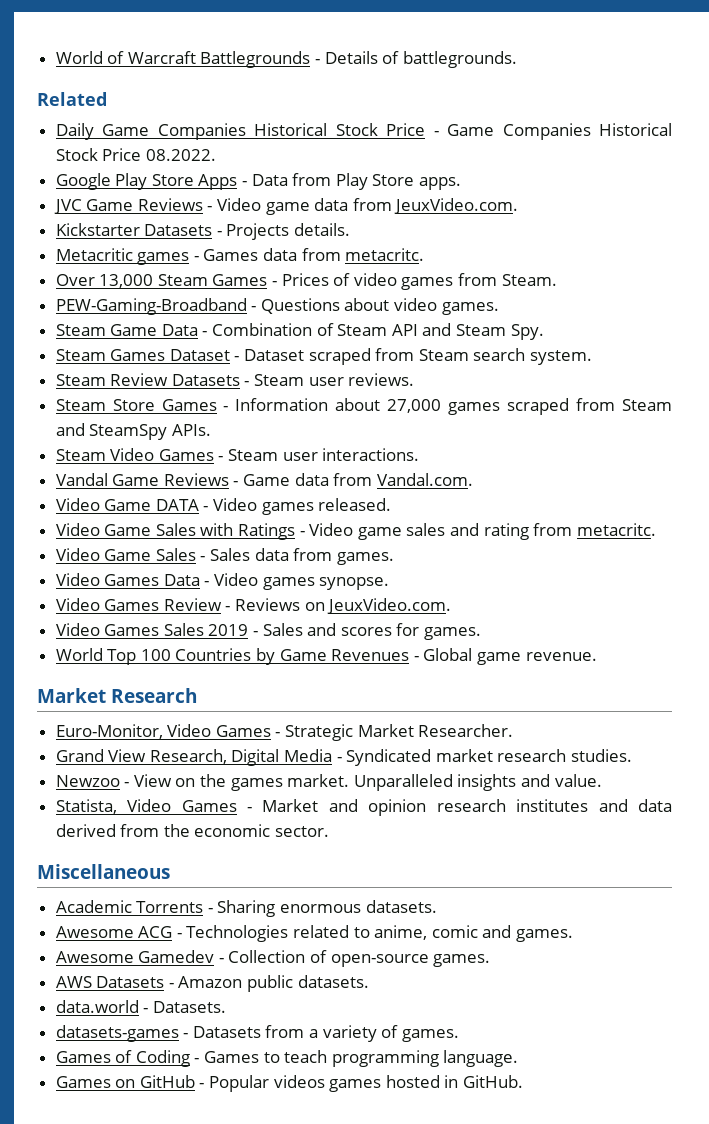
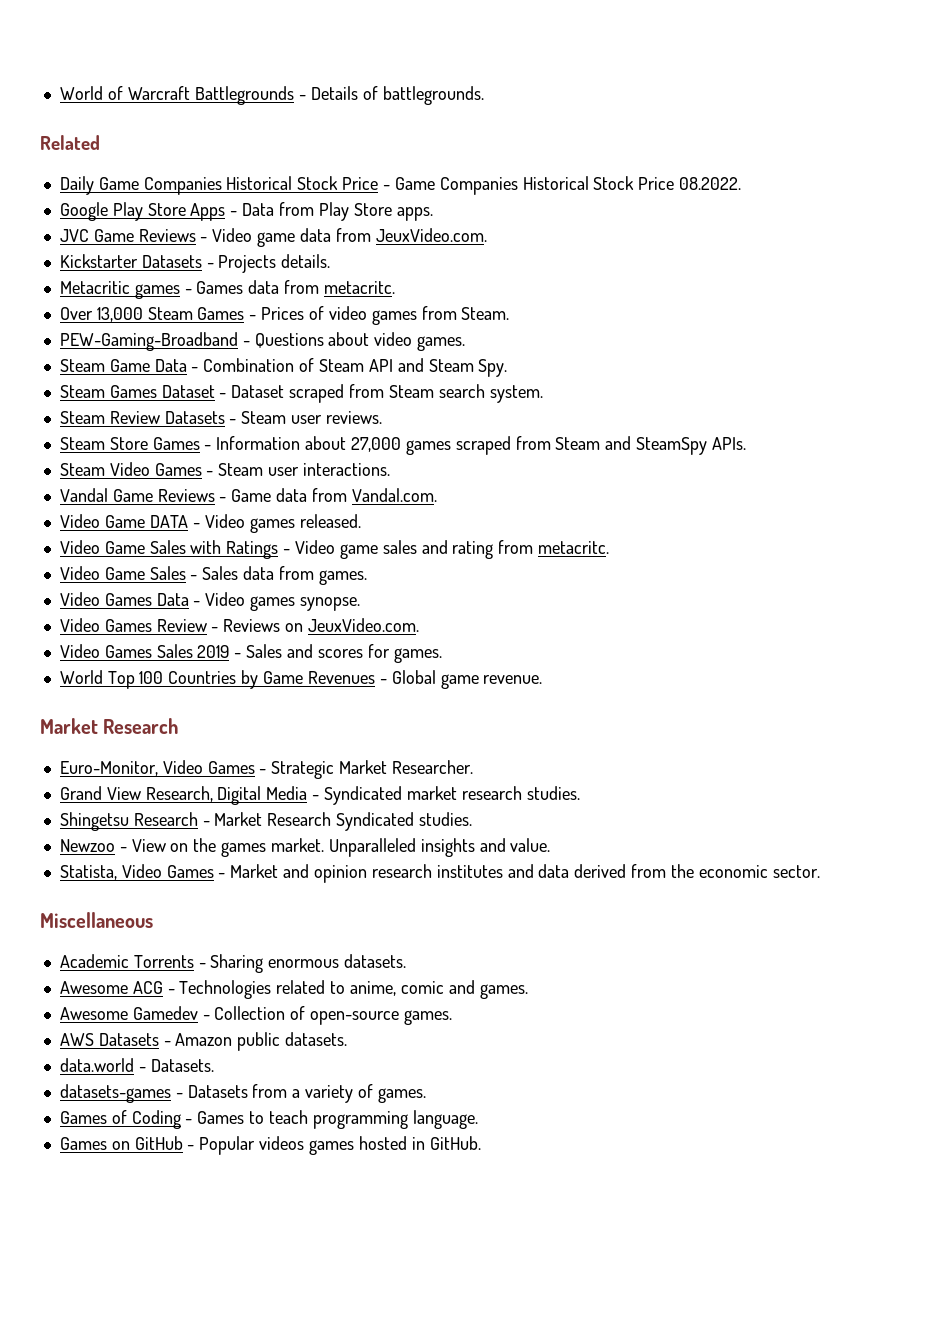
+ Shingetsu Research - Market Research Syndicated studies.

